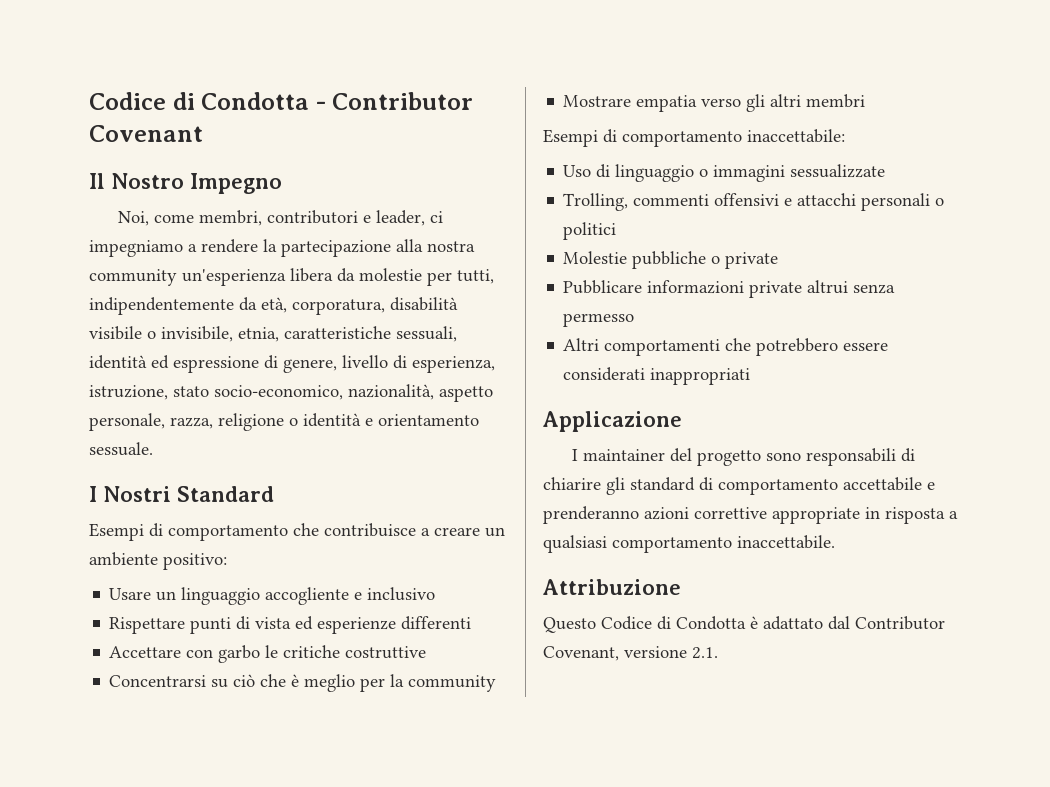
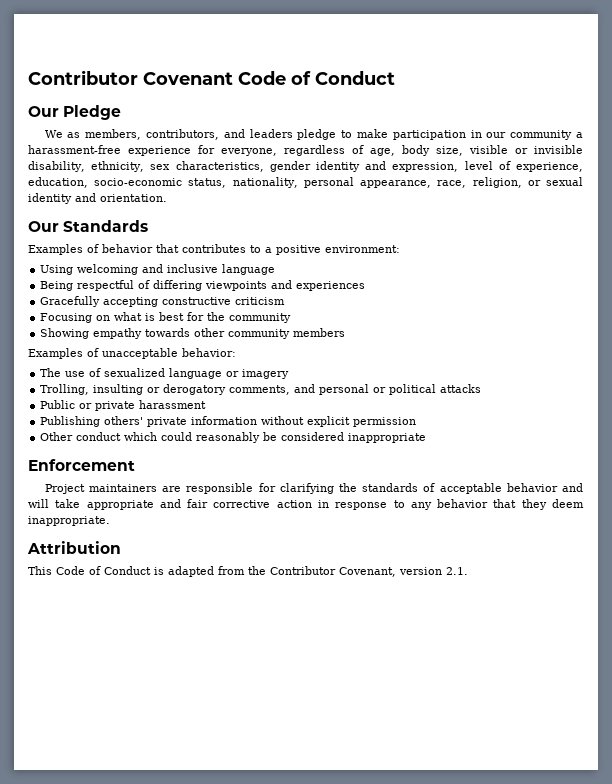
- Codice di Condotta - Contributor Covenant
- Il Nostro Impegno
- Noi, come membri, contributori e leader, ci impegniamo a rendere la partecipazione alla nostra community un'esperienza libera da molestie per tutti, indipendentemente da età, corporatura, disabilità visibile o invisibile, etnia, caratteristiche sessuali, identità ed espressione di genere, livello di esperienza, istruzione, stato socio-economico, nazionalità, aspetto personale, razza, religione o identità e orientamento sessuale.
- I Nostri Standard
- Esempi di comportamento che contribuisce a creare un ambiente positivo:
- Usare un linguaggio accogliente e inclusivo
- Rispettare punti di vista ed esperienze differenti
- Accettare con garbo le critiche costruttive
- Concentrarsi su ciò che è meglio per la community
- Mostrare empatia verso gli altri membri
- Esempi di comportamento inaccettabile:
- Uso di linguaggio o immagini sessualizzate
- Trolling, commenti offensivi e attacchi personali o politici
- Molestie pubbliche o private
- Pubblicare informazioni private altrui senza permesso
- Altri comportamenti che potrebbero essere considerati inappropriati
- Applicazione
- I maintainer del progetto sono responsabili di chiarire gli standard di comportamento accettabile e prenderanno azioni correttive appropriate in risposta a qualsiasi comportamento inaccettabile.
- Attribuzione
- Questo Codice di Condotta è adattato dal Contributor Covenant, versione 2.1.
+ Contributor Covenant Code of Conduct
+ Our Pledge
+ We as members, contributors, and leaders pledge to make participation in our community a harassment-free experience for everyone, regardless of age, body size, visible or invisible disability, ethnicity, sex characteristics, gender identity and expression, level of experience, education, socio-economic status, nationality, personal appearance, race, religion, or sexual identity and orientation.
+ Our Standards
+ Examples of behavior that contributes to a positive environment:
+ Using welcoming and inclusive language
+ Being respectful of differing viewpoints and experiences
+ Gracefully accepting constructive criticism
+ Focusing on what is best for the community
+ Showing empathy towards other community members
+ Examples of unacceptable behavior:
+ The use of sexualized language or imagery
+ Trolling, insulting or derogatory comments, and personal or political attacks
+ Public or private harassment
+ Publishing others' private information without explicit permission
+ Other conduct which could reasonably be considered inappropriate
+ Enforcement
+ Project maintainers are responsible for clarifying the standards of acceptable behavior and will take appropriate and fair corrective action in response to any behavior that they deem inappropriate.
+ Attribution
+ This Code of Conduct is adapted from the Contributor Covenant, version 2.1.

